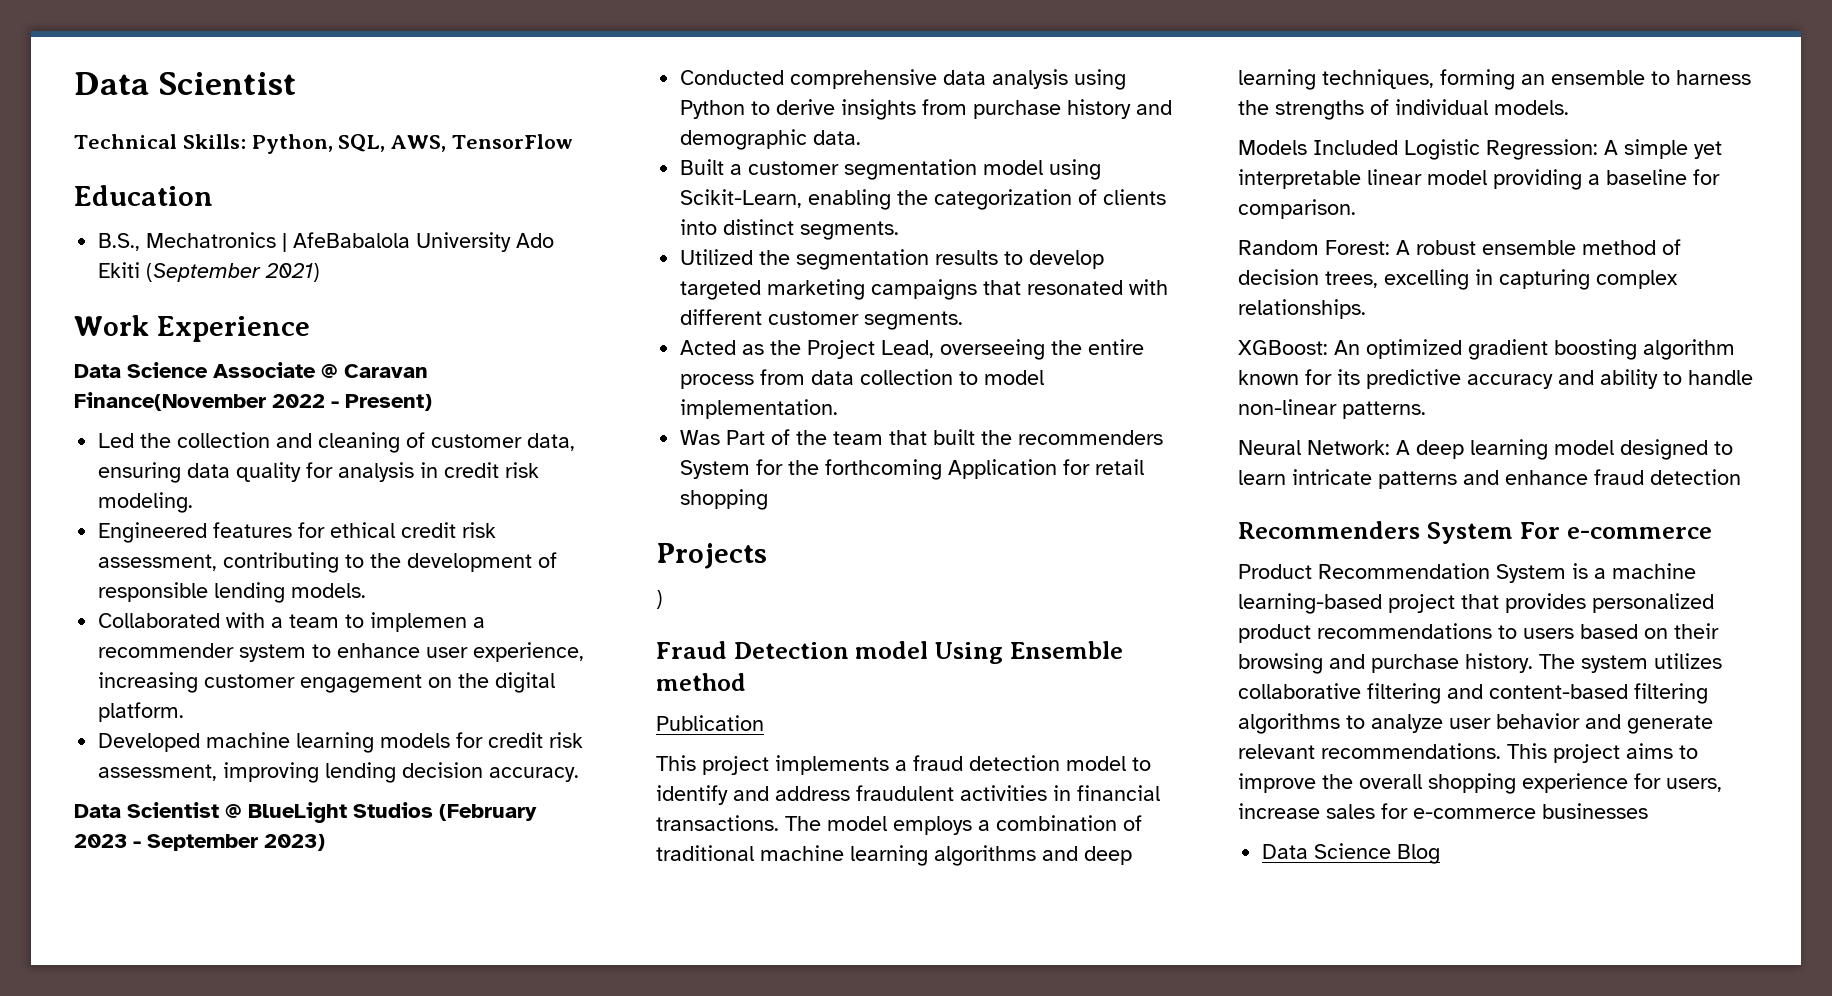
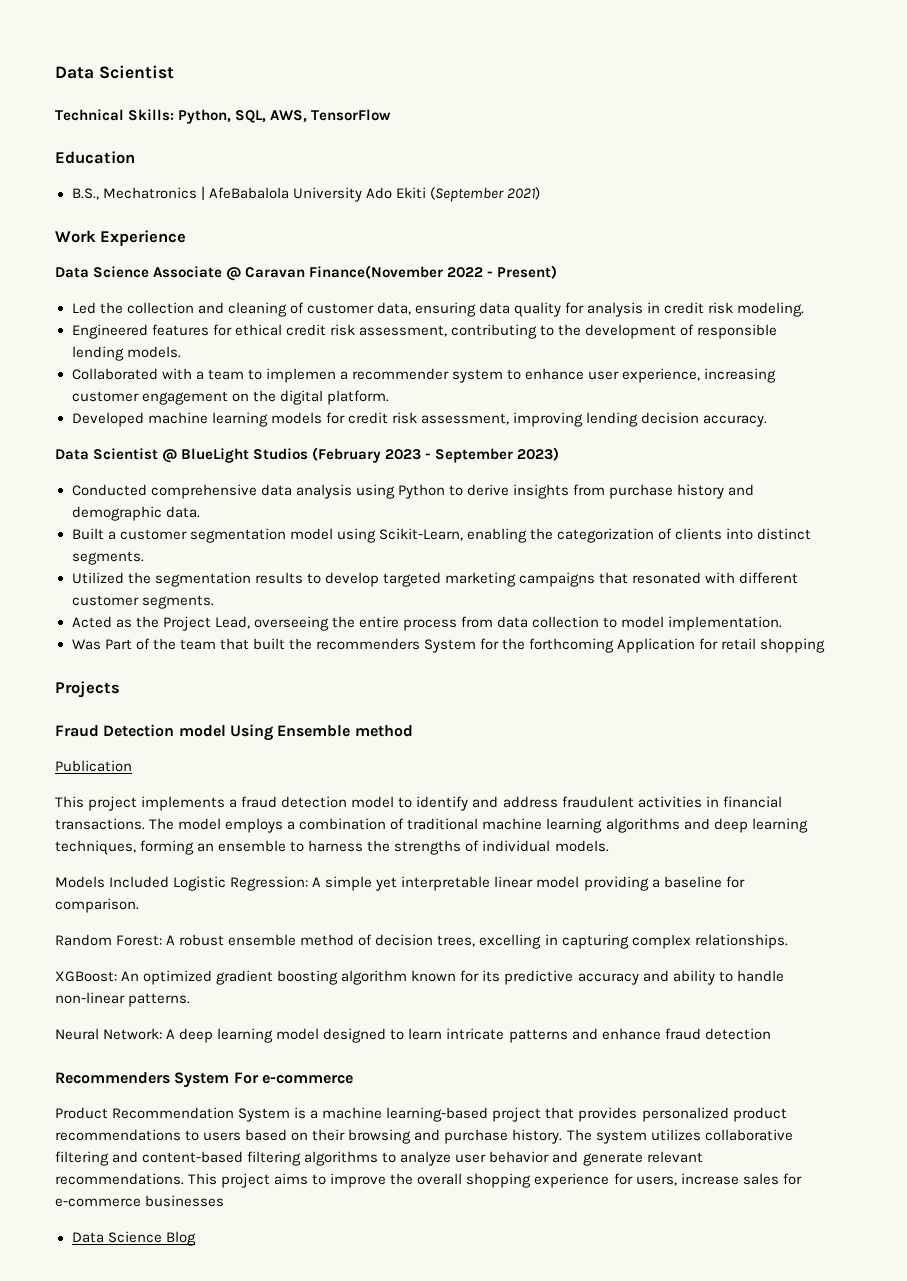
- )

